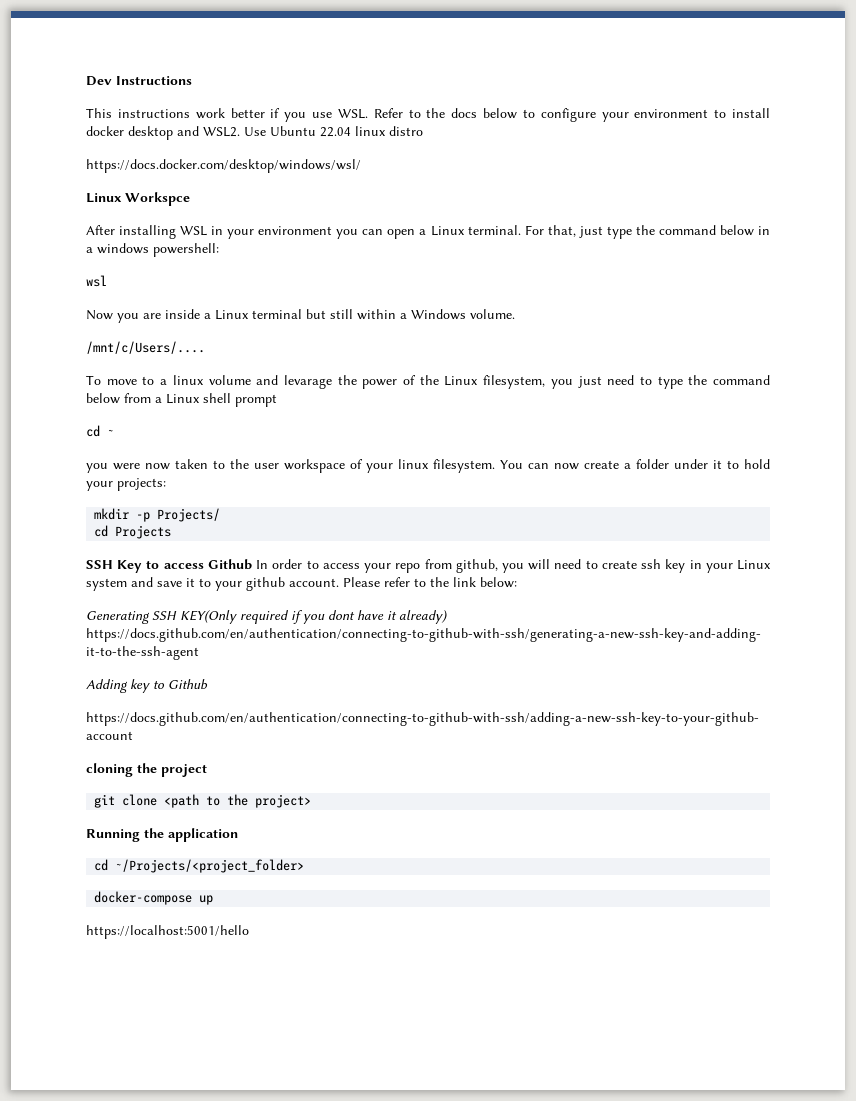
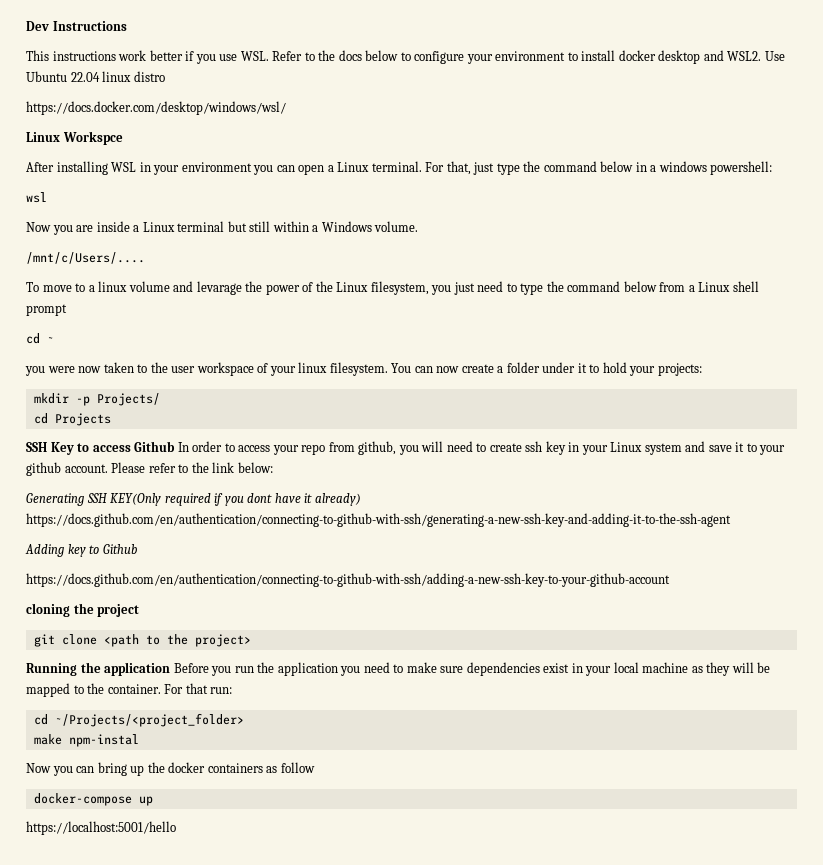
- Running the application
+ Running the application Before you run the application you need to make sure dependencies exist in your local machine as they will be mapped to the container. For that run:
  cd ~/Projects/<project_folder>
+ make npm-instal
+ Now you can bring up the docker containers as follow

